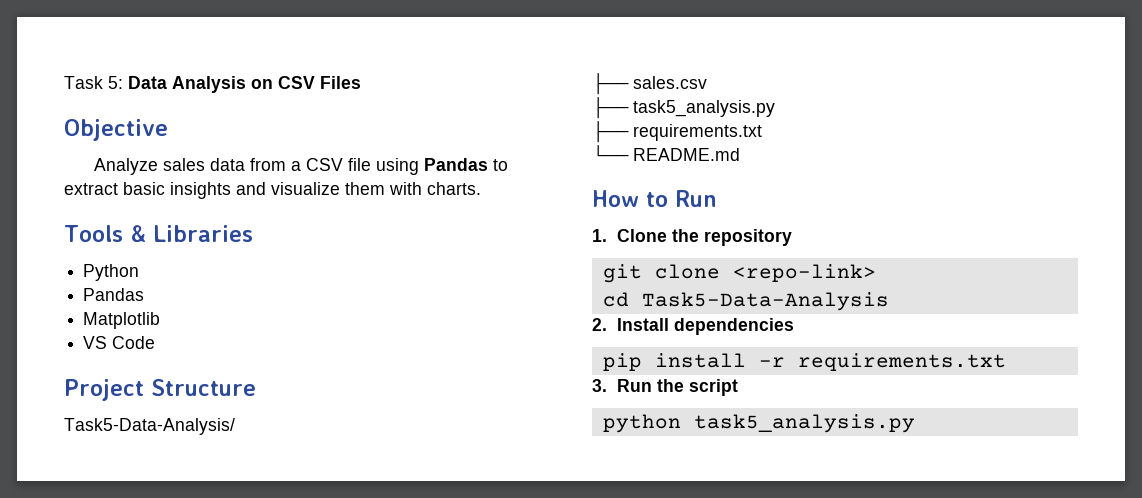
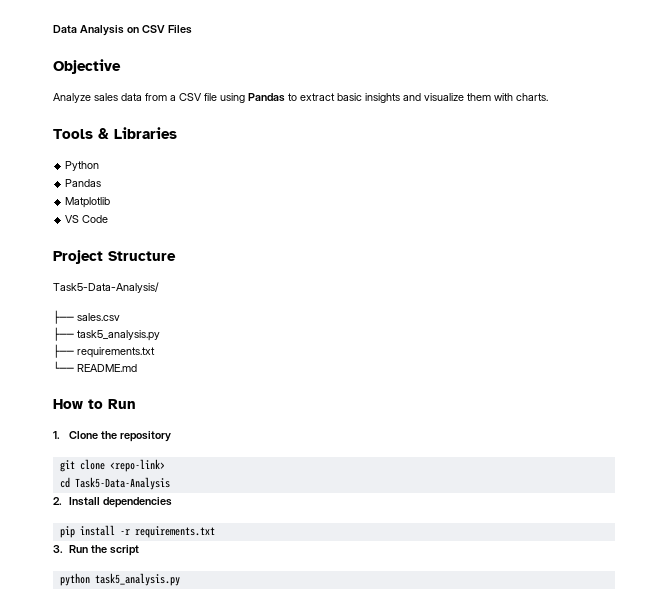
- Task 5: Data Analysis on CSV Files
+ Data Analysis on CSV Files

